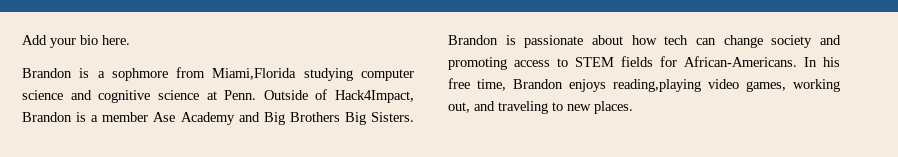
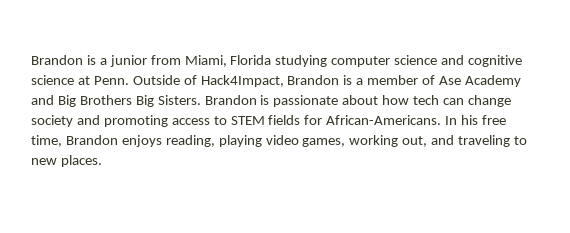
- Add your bio here.
- Brandon is a sophmore from Miami,Florida studying computer science and cognitive science at Penn.
+ Brandon is a junior from Miami, Florida studying computer science and cognitive science at Penn.
- Outside of Hack4Impact, Brandon is a member Ase Academy and Big Brothers Big Sisters.
+ Outside of Hack4Impact, Brandon is a member of Ase Academy and Big Brothers Big Sisters.
- In his free time, Brandon enjoys reading,playing video games, working out, and traveling to new places.
+ In his free time, Brandon enjoys reading, playing video games, working out, and traveling to new places.

